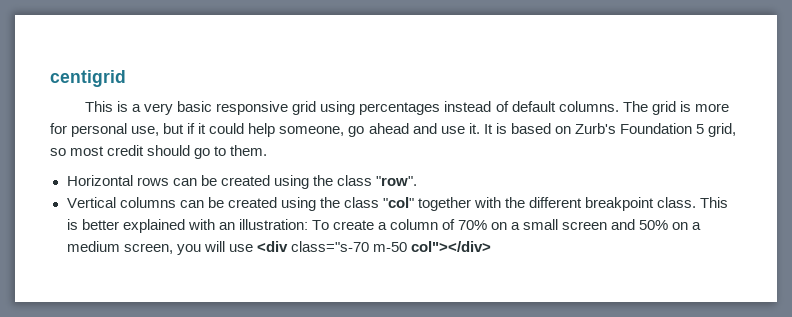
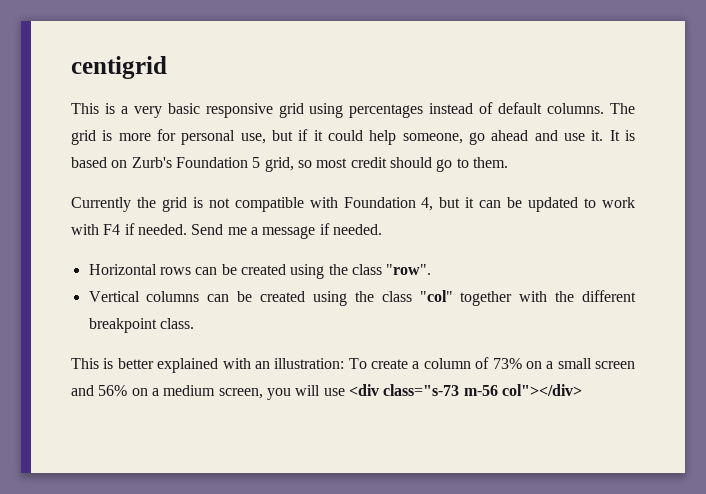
+ Currently the grid is not compatible with Foundation 4, but it can be updated to work with F4 if needed. Send me a message if needed.
- Vertical columns can be created using the class "col" together with the different breakpoint class. This is better explained with an illustration: To create a column of 70% on a small screen and 50% on a medium screen, you will use <div class="s-70 m-50 col"></div>
+ Vertical columns can be created using the class "col" together with the different breakpoint class.
+ This is better explained with an illustration: To create a column of 73% on a small screen and 56% on a medium screen, you will use <div class="s-73 m-56 col"></div>

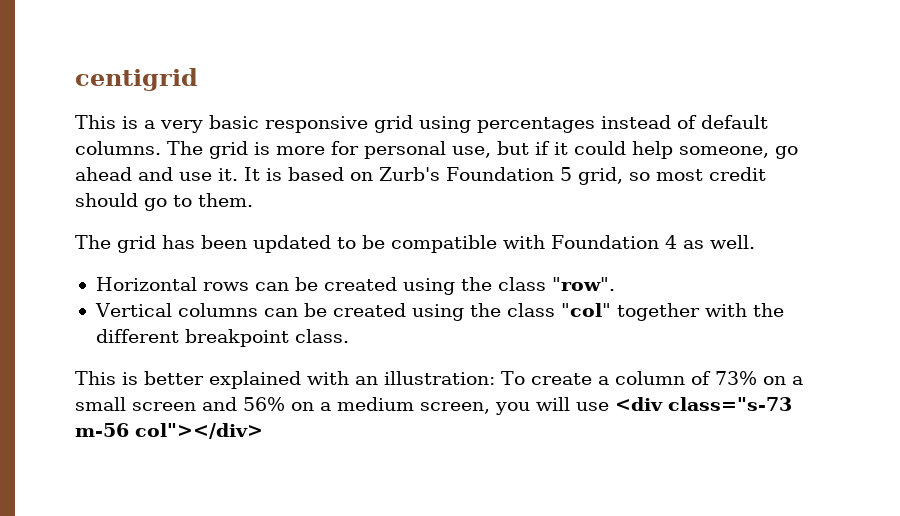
- Currently the grid is not compatible with Foundation 4, but it can be updated to work with F4 if needed. Send me a message if needed.
+ The grid has been updated to be compatible with Foundation 4 as well.

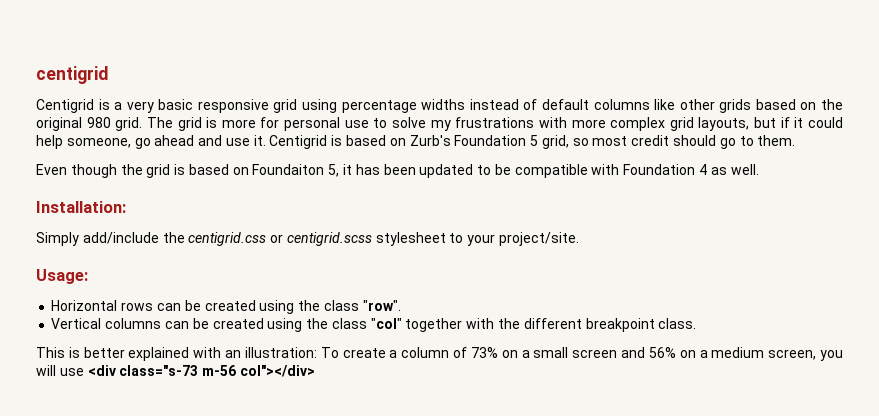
- This is a very basic responsive grid using percentages instead of default columns.
+ Centigrid is a very basic responsive grid using percentage widths instead of default columns like other grids based on the original 980 grid.
- The grid is more for personal use, but if it could help someone, go ahead and use it.
+ The grid is more for personal use to solve my frustrations with more complex grid layouts, but if it could help someone, go ahead and use it.
- It is based on Zurb's Foundation 5 grid, so most credit should go to them.
+ Centigrid is based on Zurb's Foundation 5 grid, so most credit should go to them.
- The grid has been updated to be compatible with Foundation 4 as well.
+ Even though the grid is based on Foundaiton 5, it has been updated to be compatible with Foundation 4 as well.
+ Installation:
+ Simply add/include the centigrid.css or centigrid.scss stylesheet to your project/site.
+ Usage:

